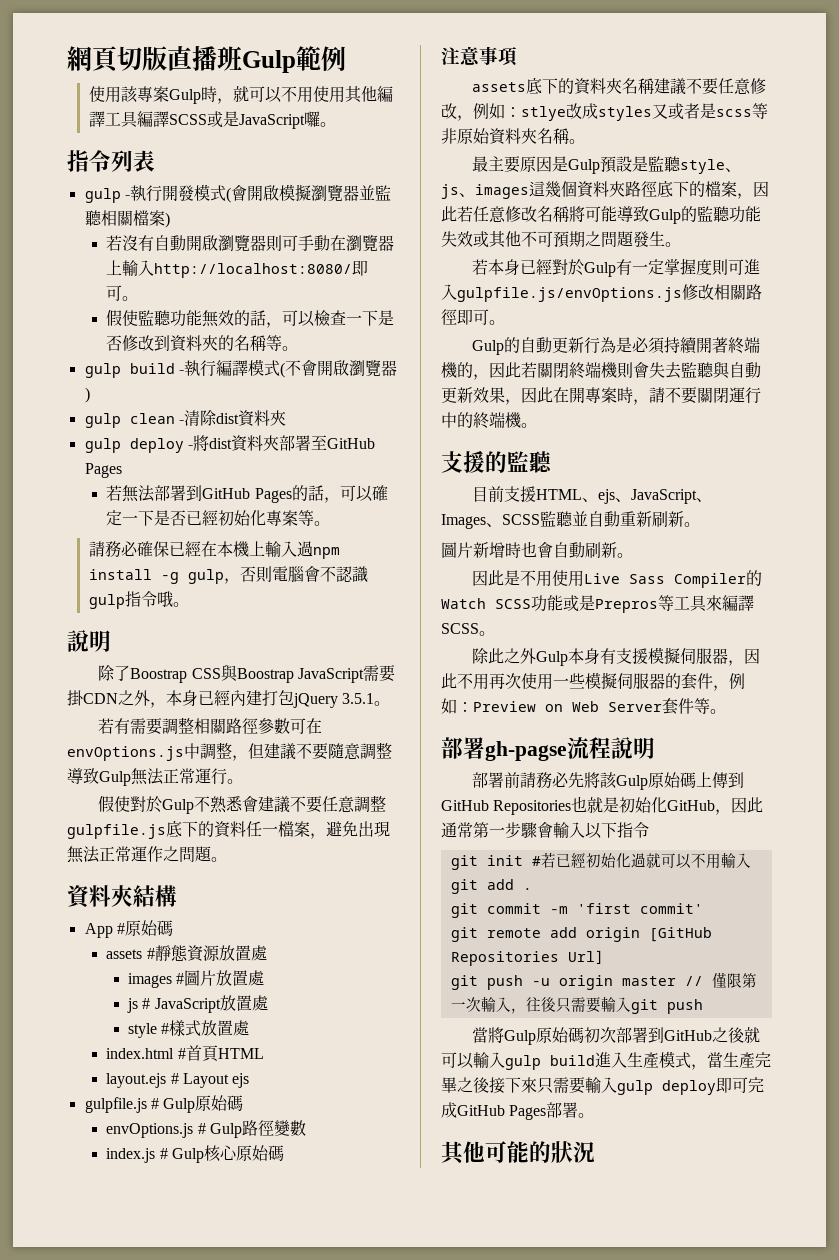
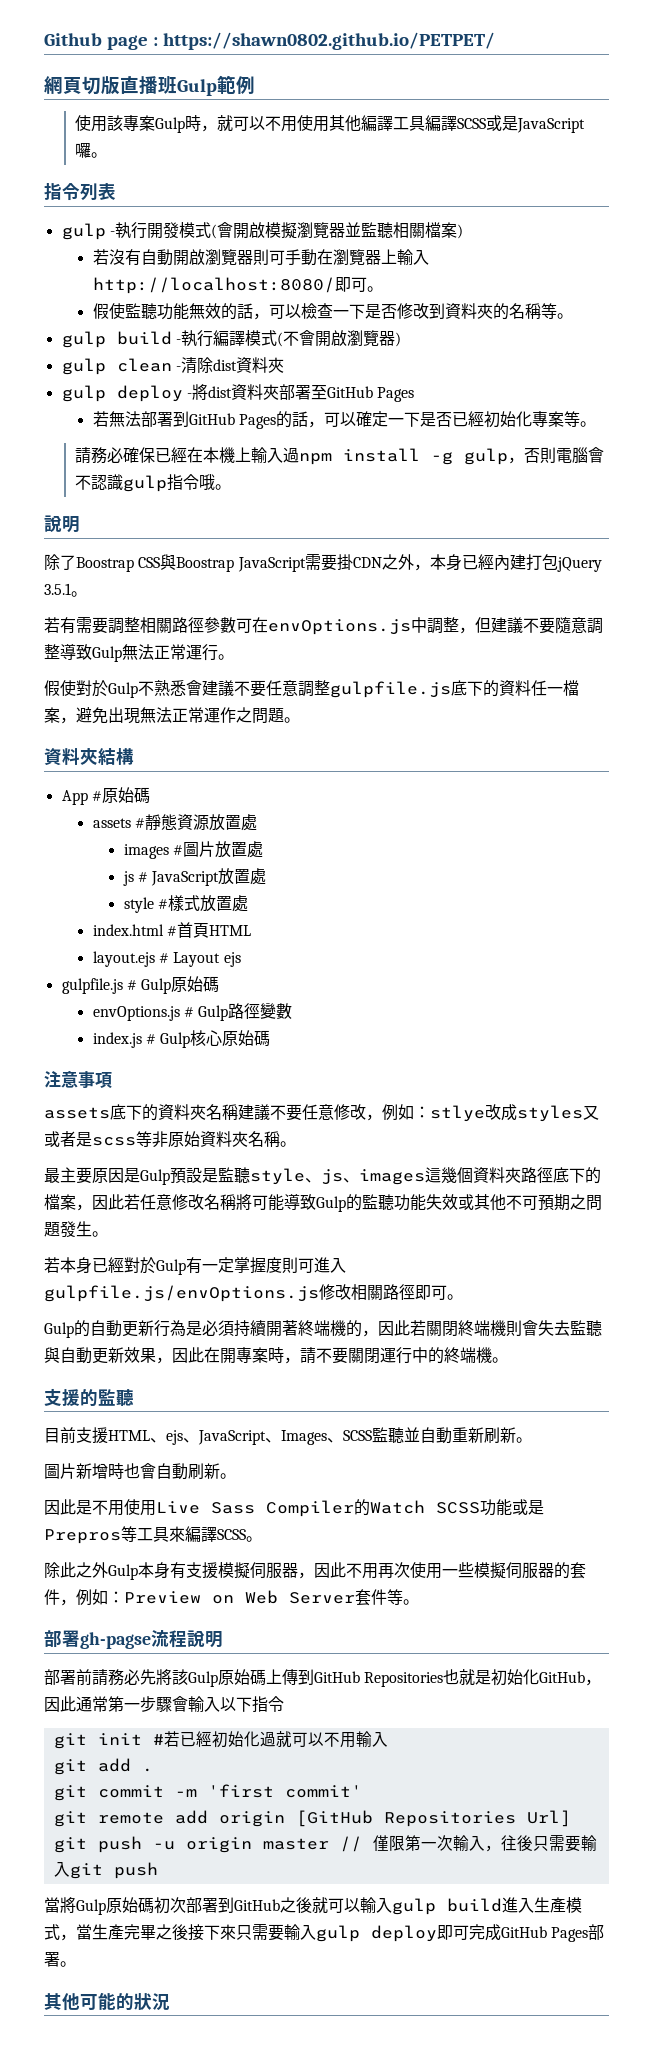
+ Github page : https://shawn0802.github.io/PETPET/

